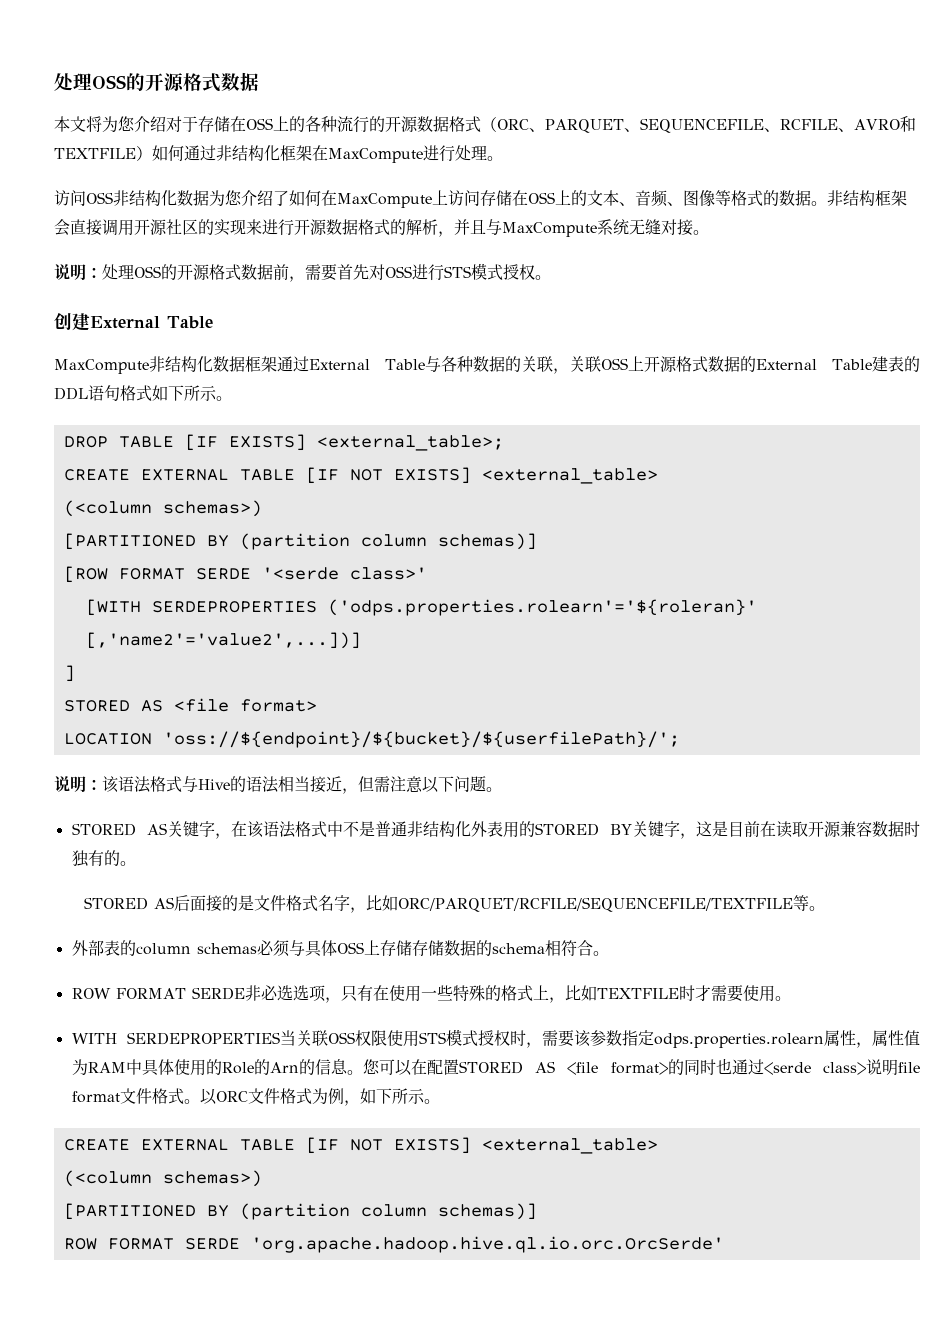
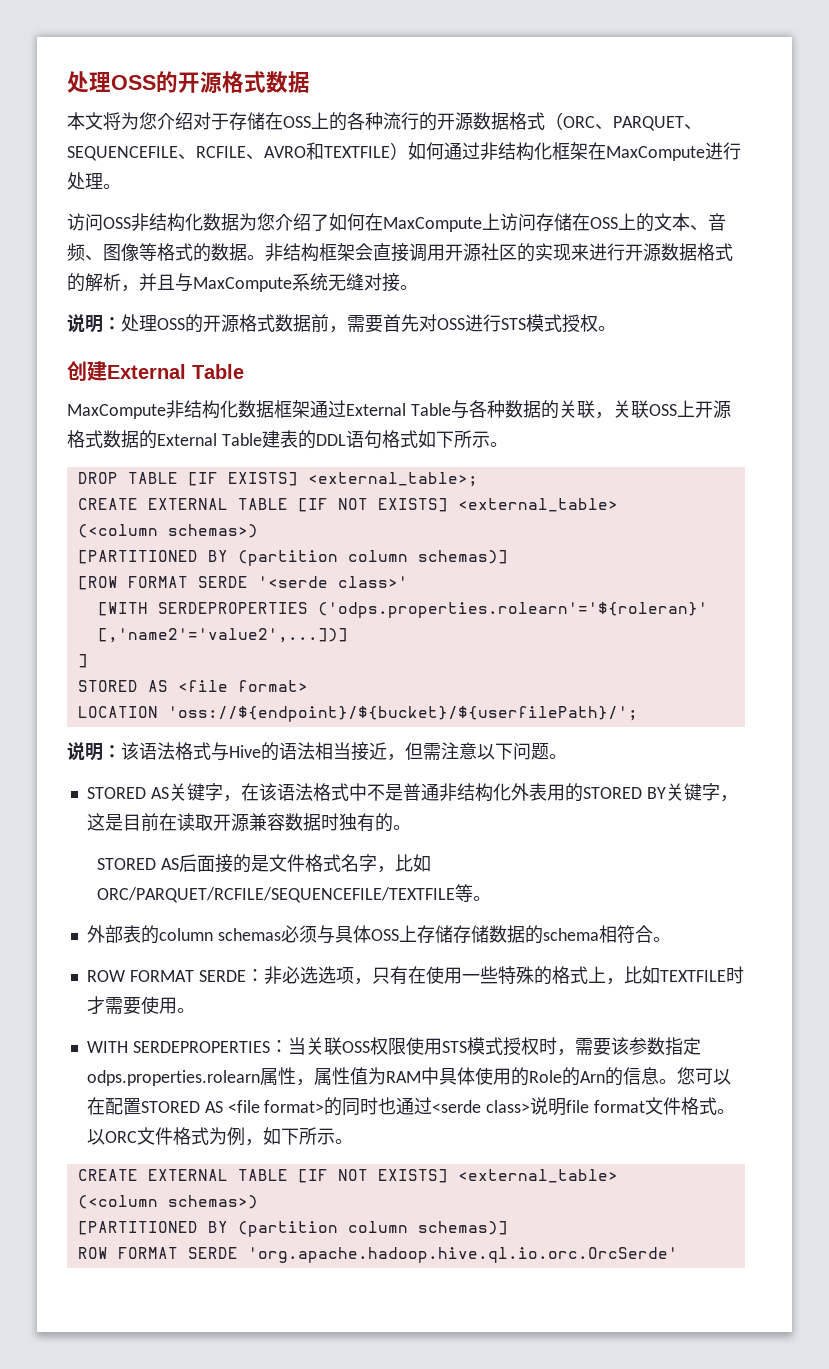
- ROW FORMAT SERDE非必选选项，只有在使用一些特殊的格式上，比如TEXTFILE时才需要使用。
+ ROW FORMAT SERDE：非必选选项，只有在使用一些特殊的格式上，比如TEXTFILE时才需要使用。
- WITH SERDEPROPERTIES当关联OSS权限使用STS模式授权时，需要该参数指定odps.properties.rolearn属性，属性值为RAM中具体使用的Role的Arn的信息。
+ WITH SERDEPROPERTIES：当关联OSS权限使用STS模式授权时，需要该参数指定odps.properties.rolearn属性，属性值为RAM中具体使用的Role的Arn的信息。

